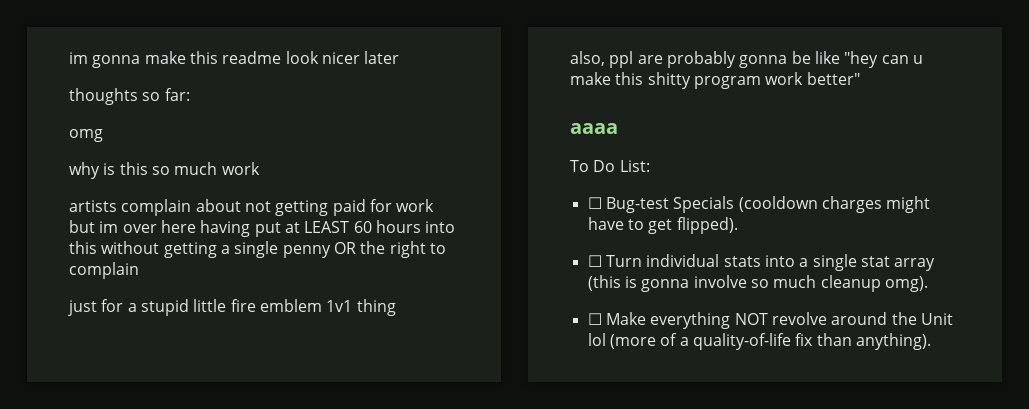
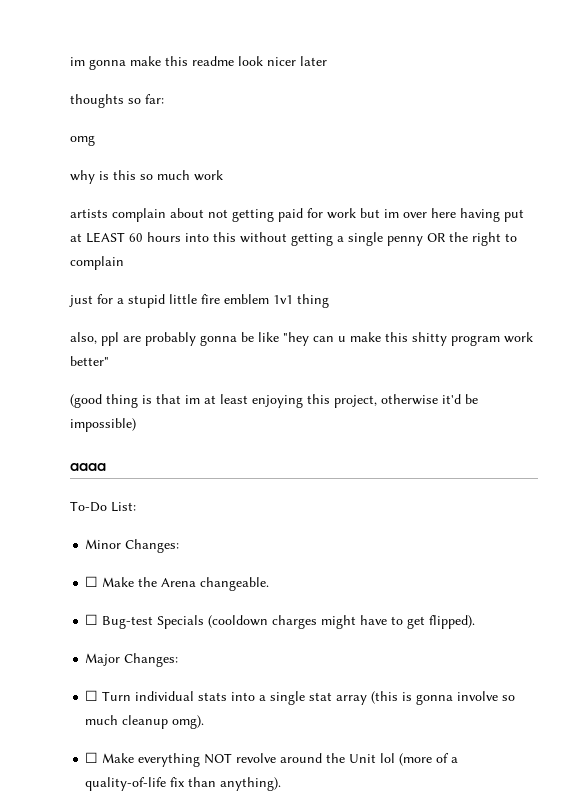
+ (good thing is that im at least enjoying this project, otherwise it'd be impossible)
- To Do List:
+ To-Do List:
+ Minor Changes:
+ ☐ Make the Arena changeable.
+ Major Changes:

